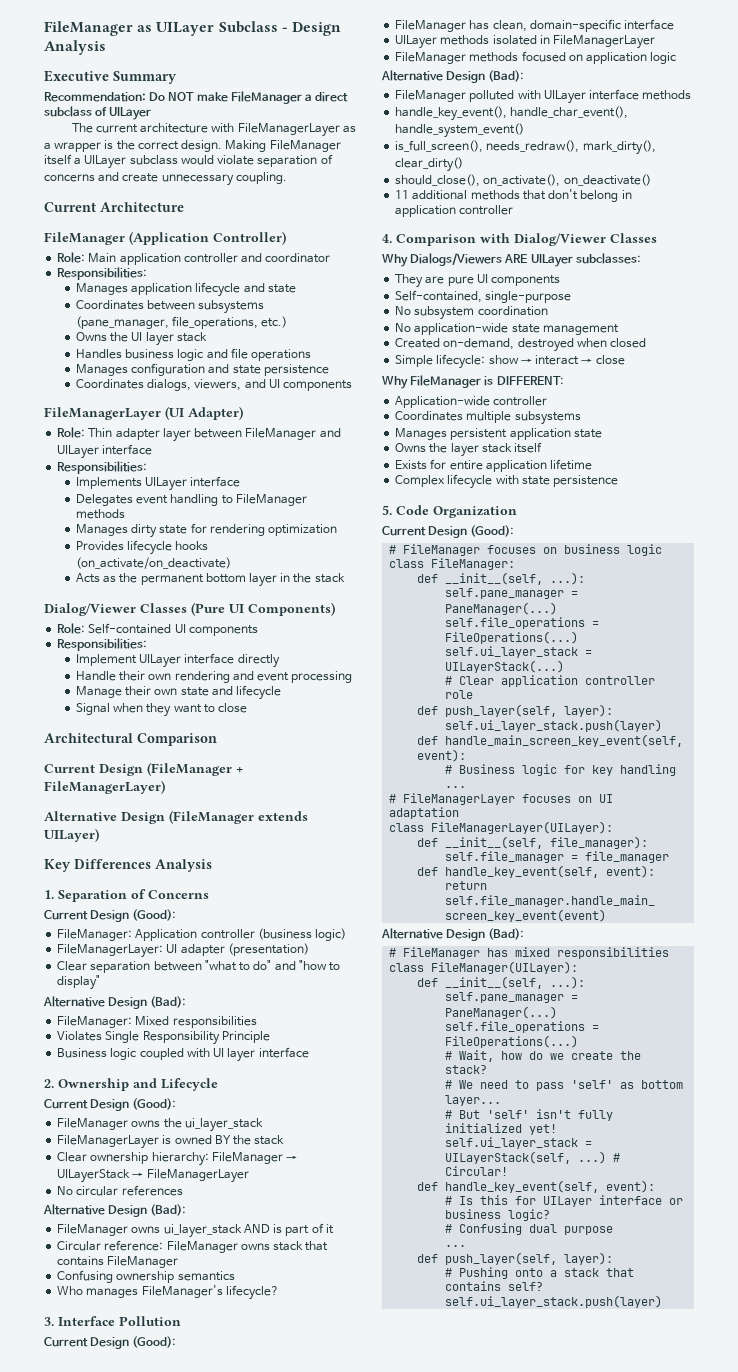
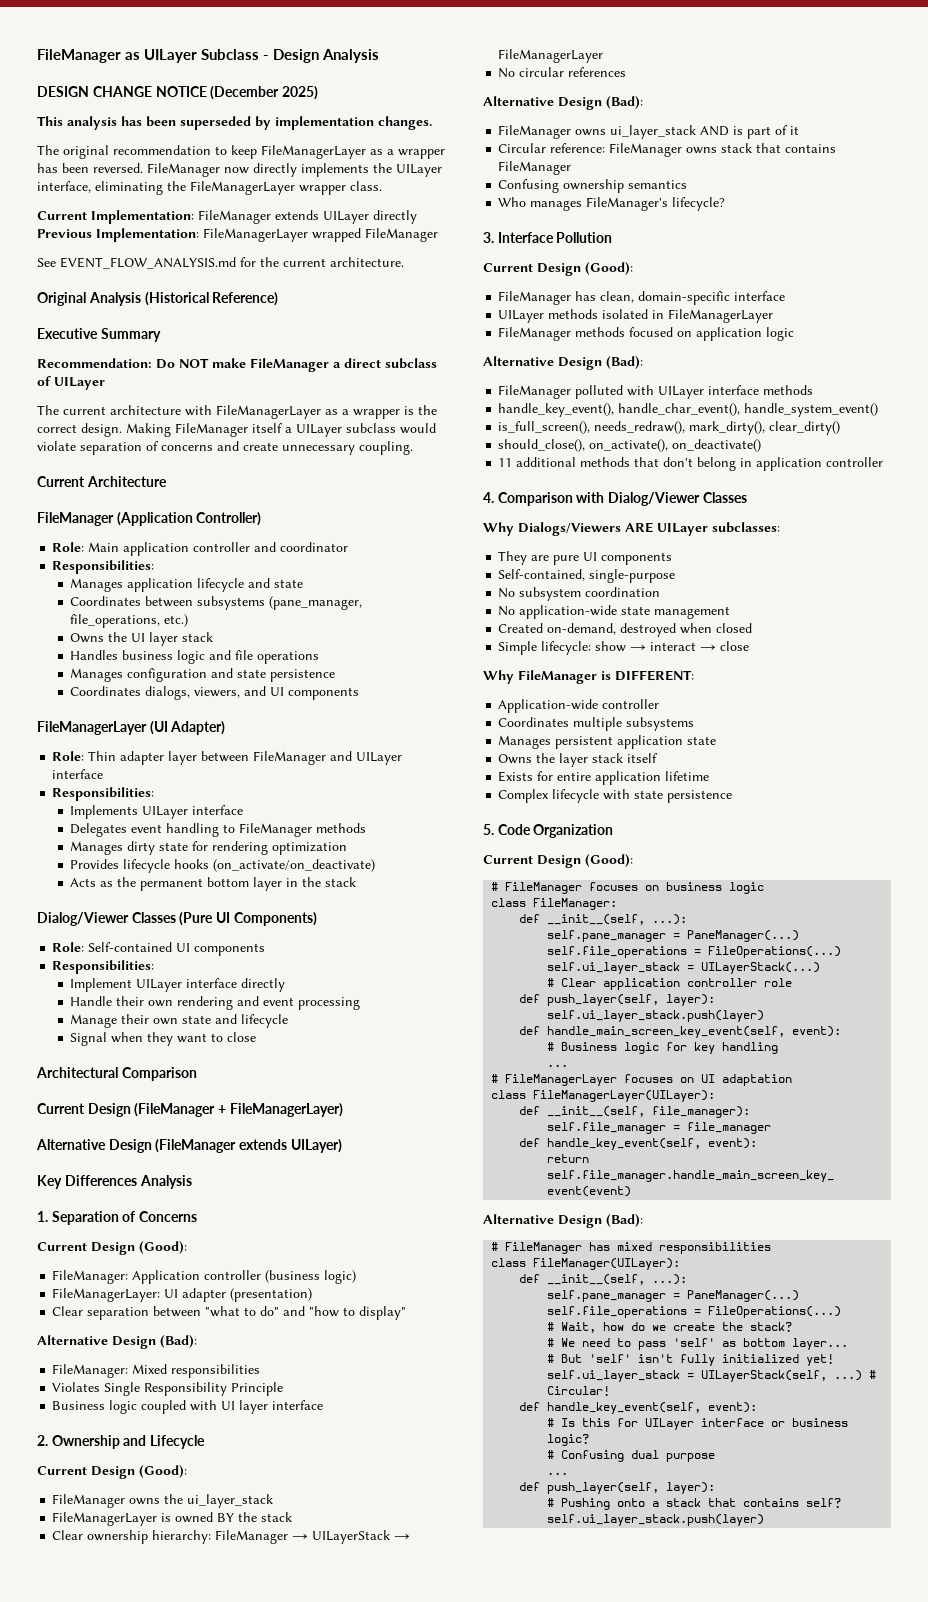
+ DESIGN CHANGE NOTICE (December 2025)
+ This analysis has been superseded by implementation changes.
+ The original recommendation to keep FileManagerLayer as a wrapper has been reversed. FileManager now directly implements the UILayer interface, eliminating the FileManagerLayer wrapper class.
+ Current Implementation: FileManager extends UILayer directly Previous Implementation: FileManagerLayer wrapped FileManager
+ See EVENT_FLOW_ANALYSIS.md for the current architecture.
+ Original Analysis (Historical Reference)

